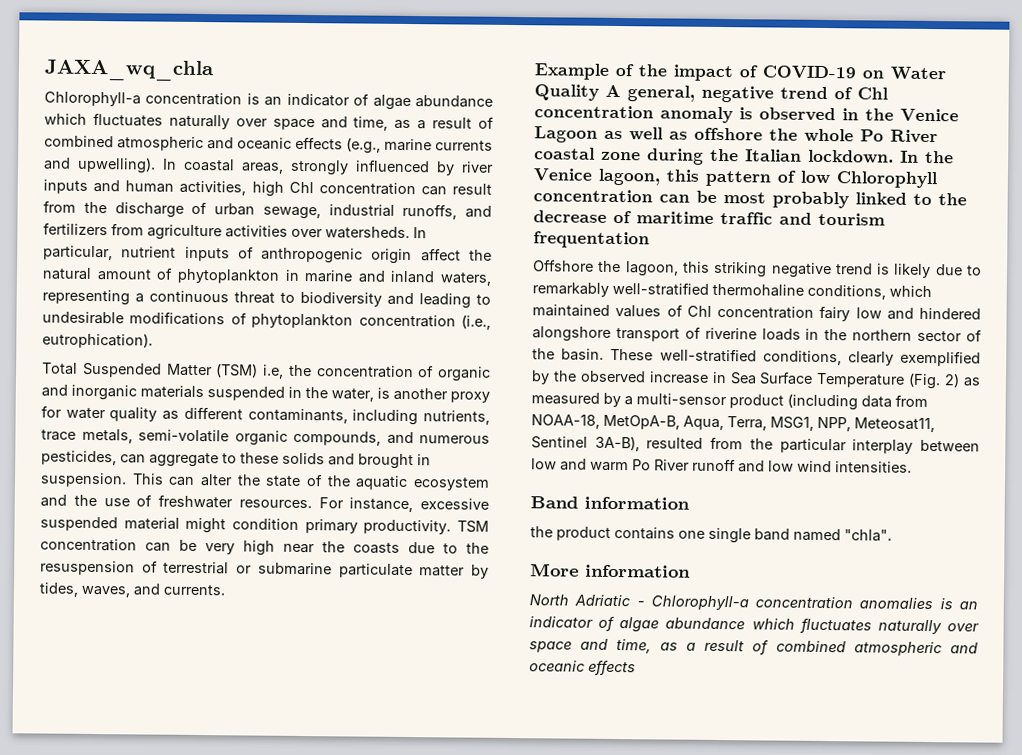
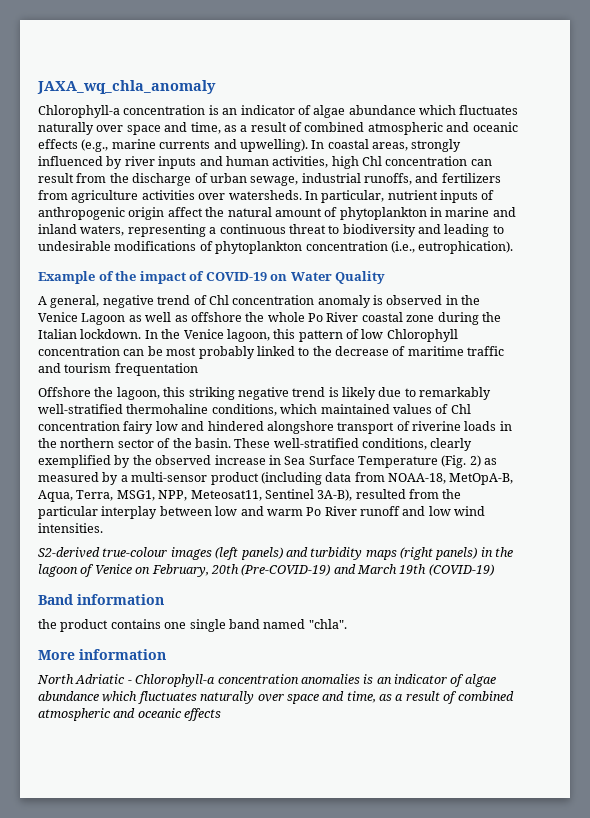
- JAXA_wq_chla
+ JAXA_wq_chla_anomaly
- Total Suspended Matter (TSM) i.e, the concentration of organic and inorganic materials suspended in the water, is another proxy for water quality as different contaminants, including nutrients, trace metals, semi-volatile organic compounds, and numerous pesticides, can aggregate to these solids and brought in suspension. This can alter the state of the aquatic ecosystem and the use of freshwater resources. For instance, excessive suspended material might condition primary productivity. TSM concentration can be very high near the coasts due to the resuspension of terrestrial or submarine particulate matter by tides, waves, and currents.
- Example of the impact of COVID-19 on Water Quality A general, negative trend of Chl concentration anomaly is observed in the Venice Lagoon as well as offshore the whole Po River coastal zone during the Italian lockdown.
+ Example of the impact of COVID-19 on Water Quality
+ A general, negative trend of Chl concentration anomaly is observed in the Venice Lagoon as well as offshore the whole Po River coastal zone during the Italian lockdown.
+ S2-derived true-colour images (left panels) and turbidity maps (right panels) in the lagoon of Venice on February, 20th (Pre-COVID-19) and March 19th (COVID-19)

